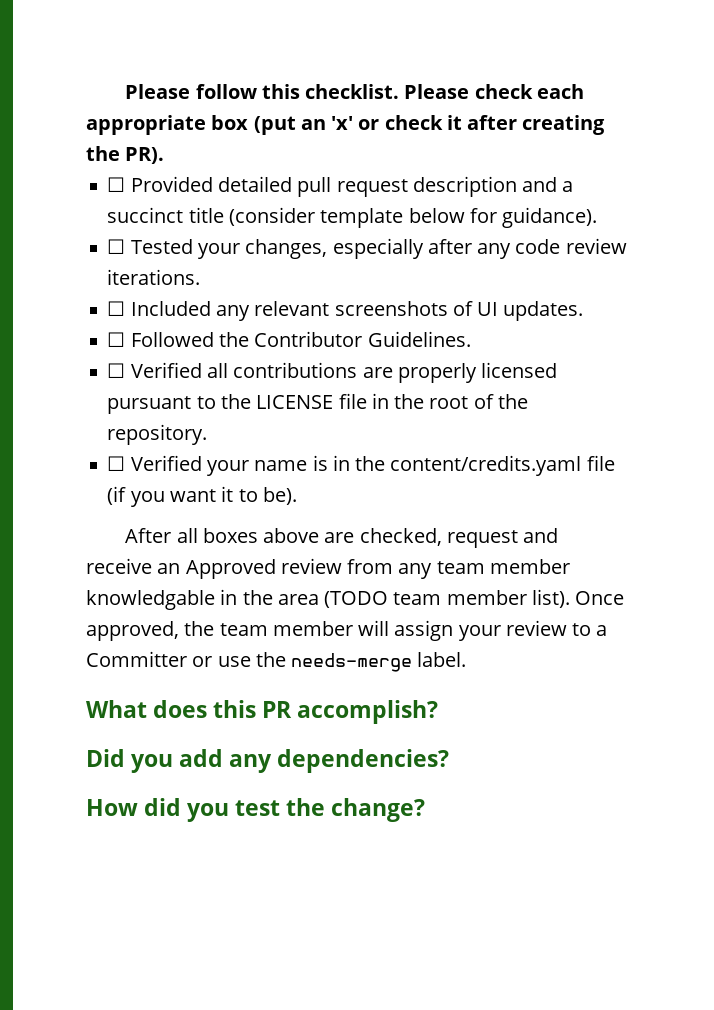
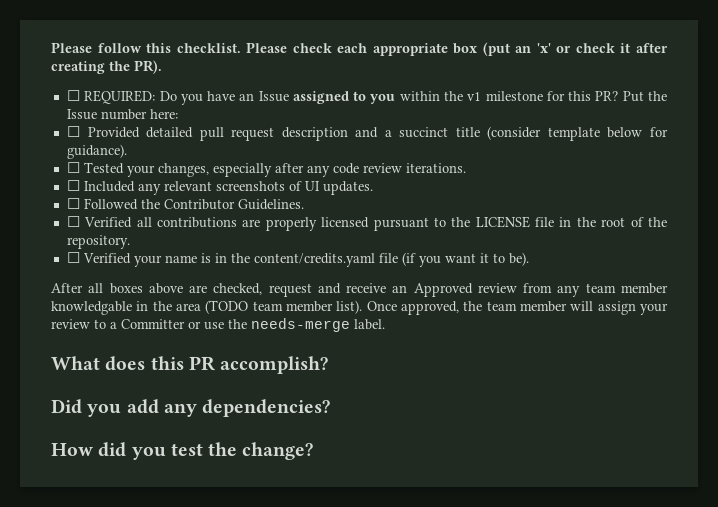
+ ☐ REQUIRED: Do you have an Issue assigned to you within the v1 milestone for this PR? Put the Issue number here:

